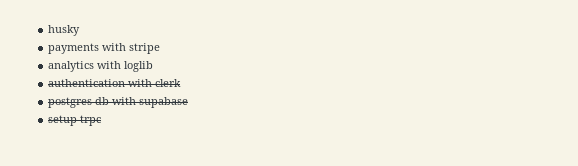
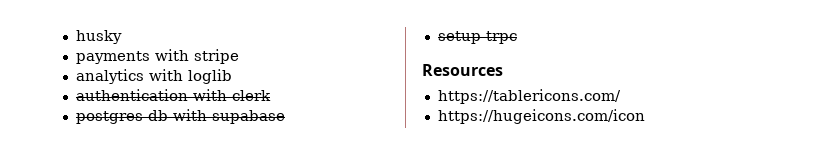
+ Resources
+ https://tablericons.com/
+ https://hugeicons.com/icon

